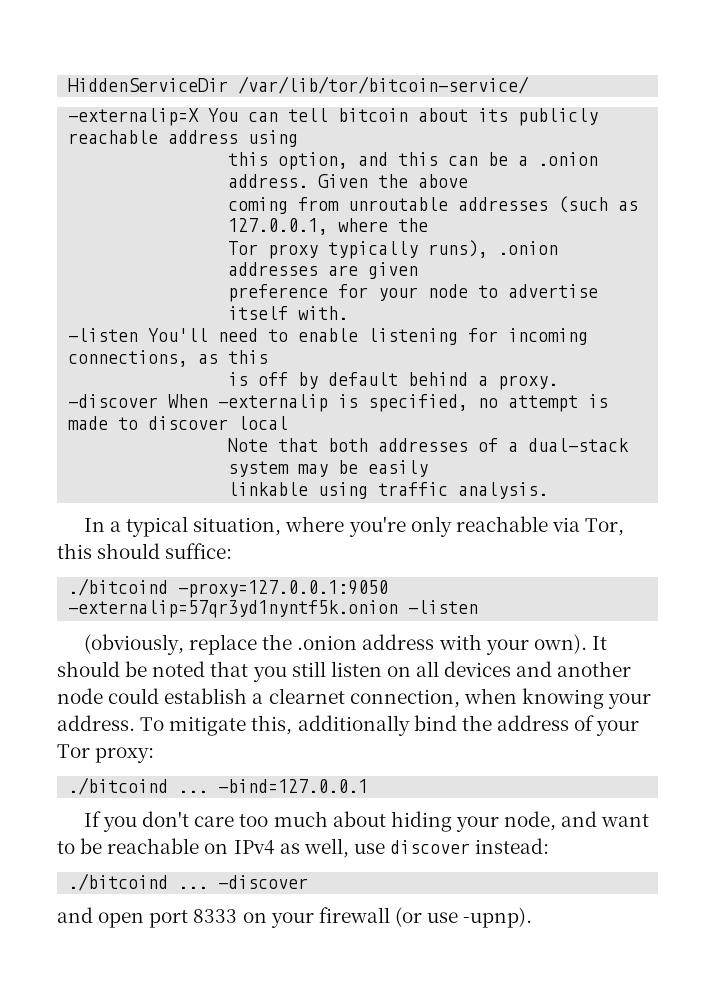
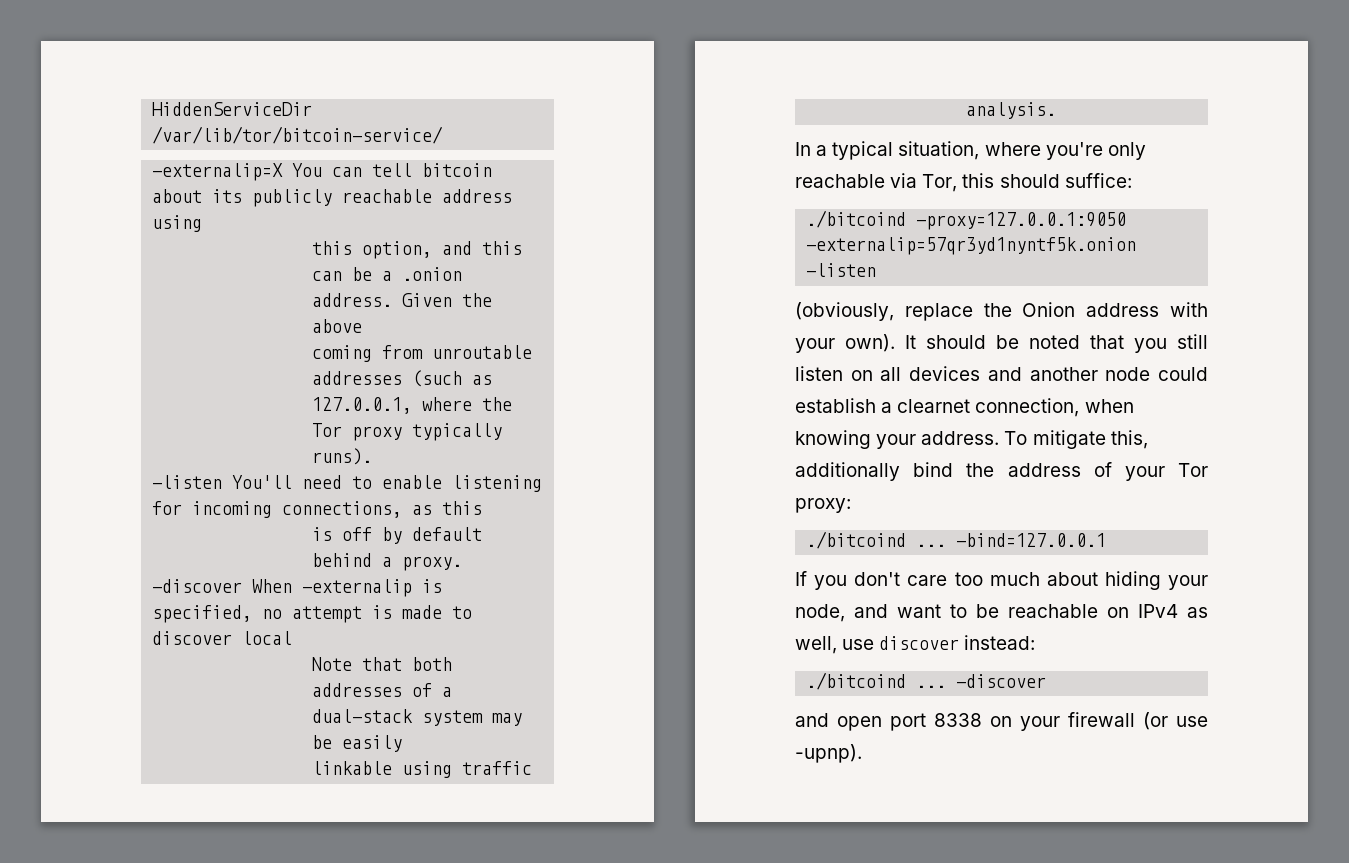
- Tor proxy typically runs), .onion addresses are given
- preference for your node to advertise itself with.
+ Tor proxy typically runs).
- (obviously, replace the .onion address with your own).
+ (obviously, replace the Onion address with your own).
- and open port 8333 on your firewall (or use -upnp).
+ and open port 8338 on your firewall (or use -upnp).

